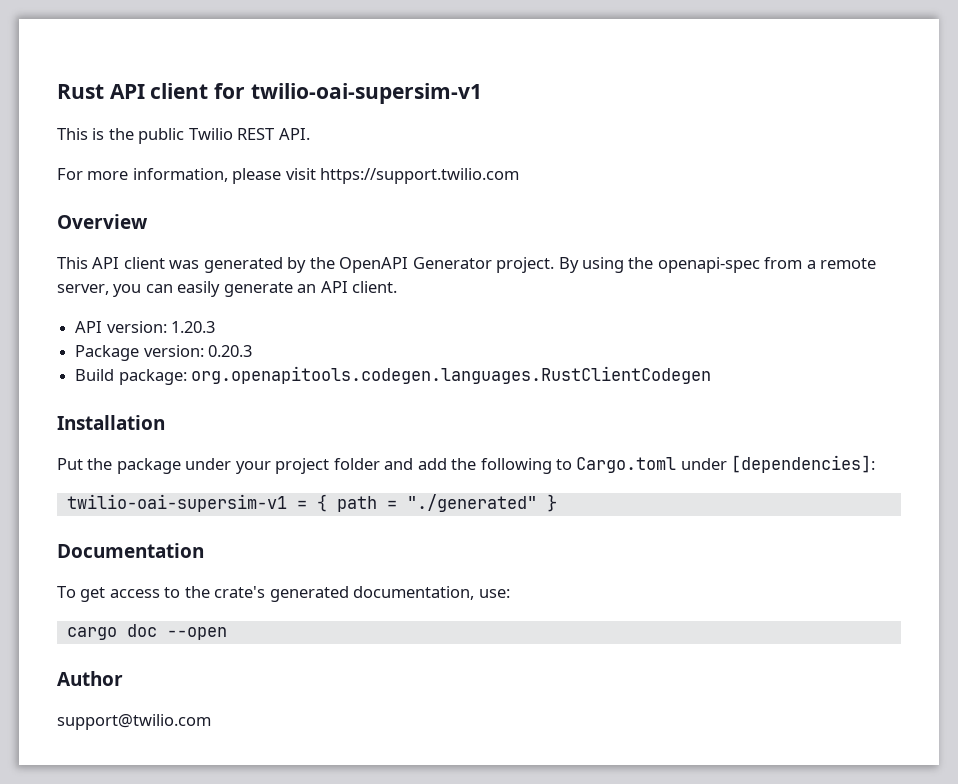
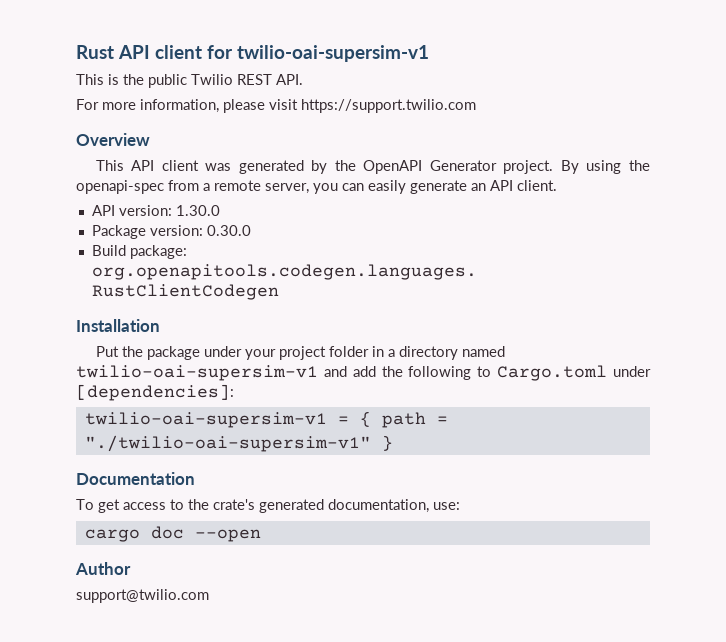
- API version: 1.20.3
+ API version: 1.30.0
- Package version: 0.20.3
+ Package version: 0.30.0
- Put the package under your project folder and add the following to Cargo.toml under [dependencies]:
+ Put the package under your project folder in a directory named twilio-oai-supersim-v1 and add the following to Cargo.toml under [dependencies]:
- twilio-oai-supersim-v1 = { path = "./generated" }
+ twilio-oai-supersim-v1 = { path = "./twilio-oai-supersim-v1" }

